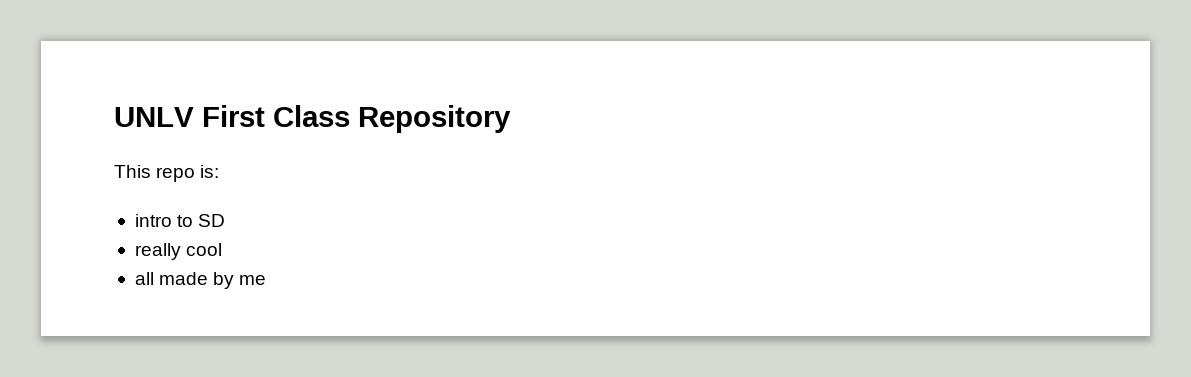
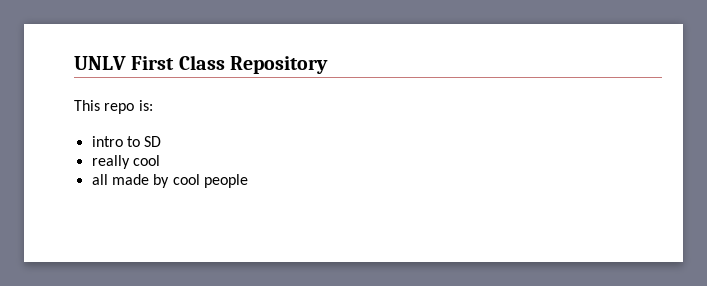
- all made by me
+ all made by cool people

